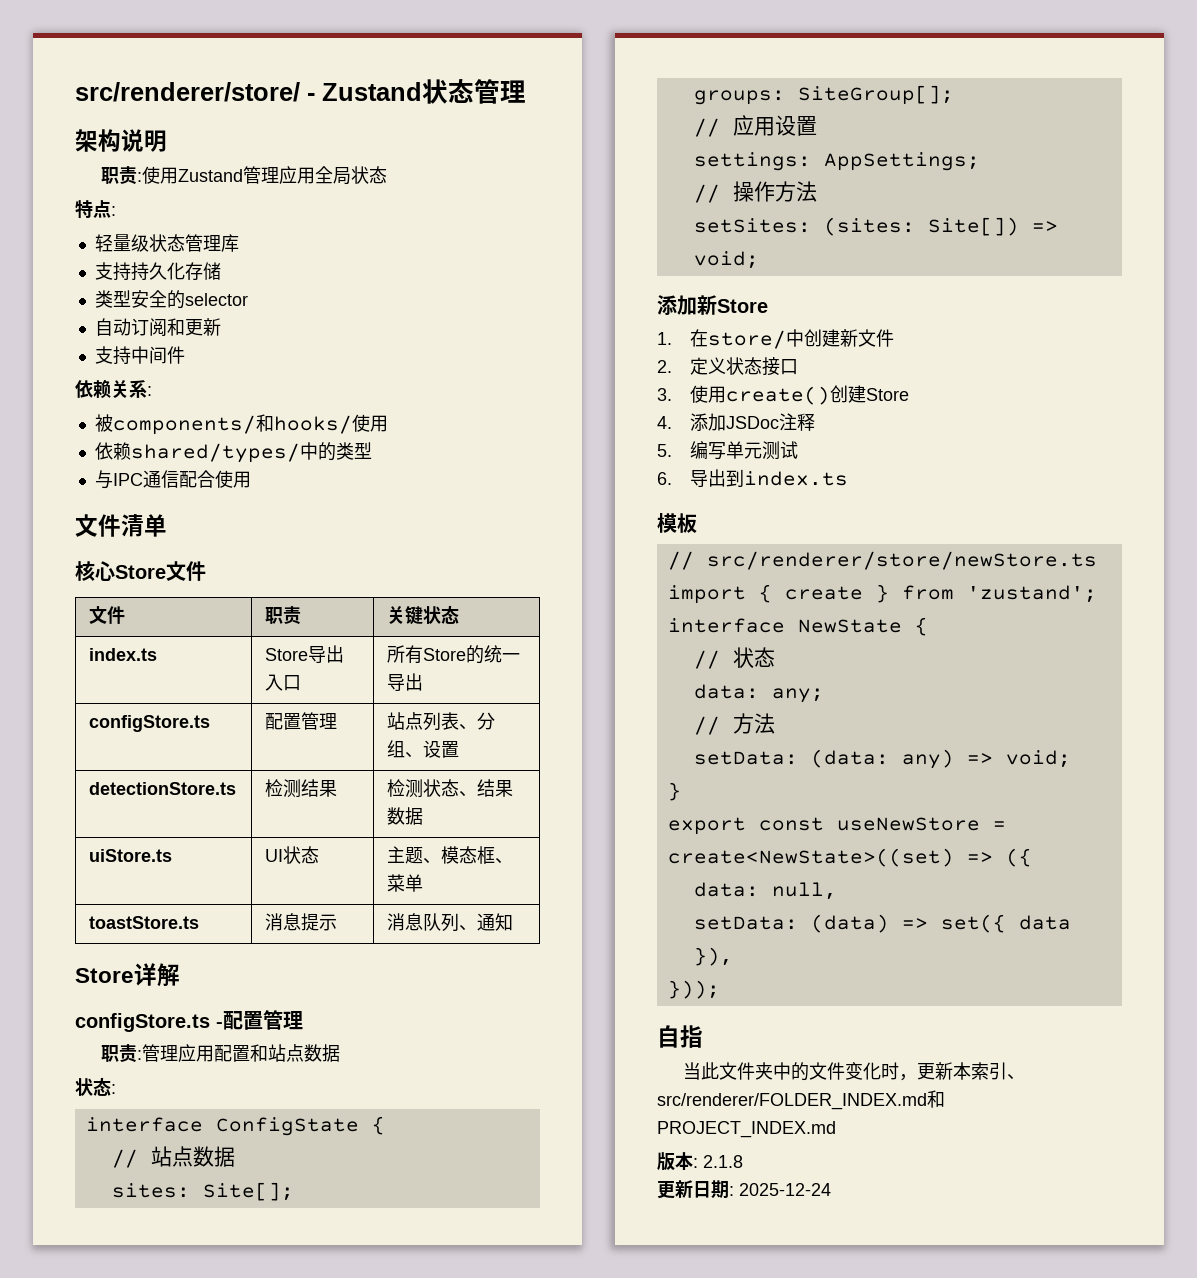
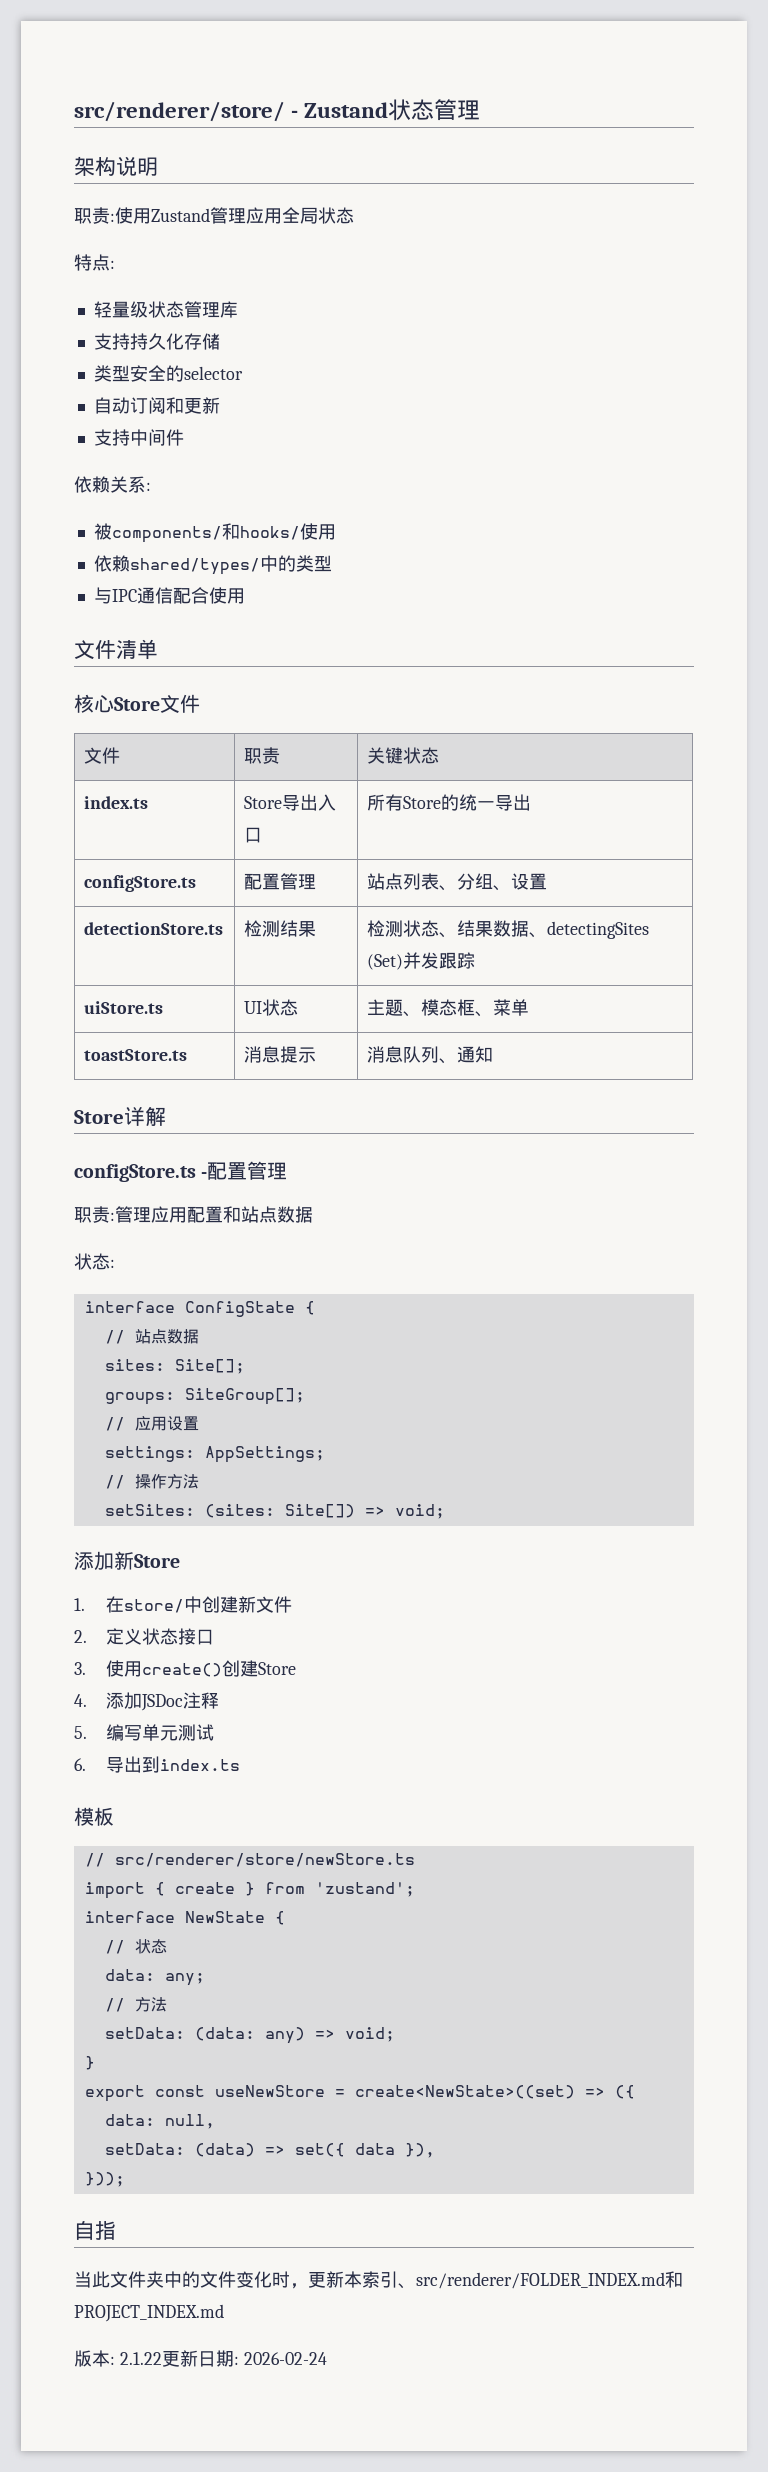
- detectionStore.ts | 检测结果 | 检测状态、结果数据
+ detectionStore.ts | 检测结果 | 检测状态、结果数据、detectingSites (Set)并发跟踪
- 版本: 2.1.8
- 更新日期: 2025-12-24
+ 版本: 2.1.22更新日期: 2026-02-24

